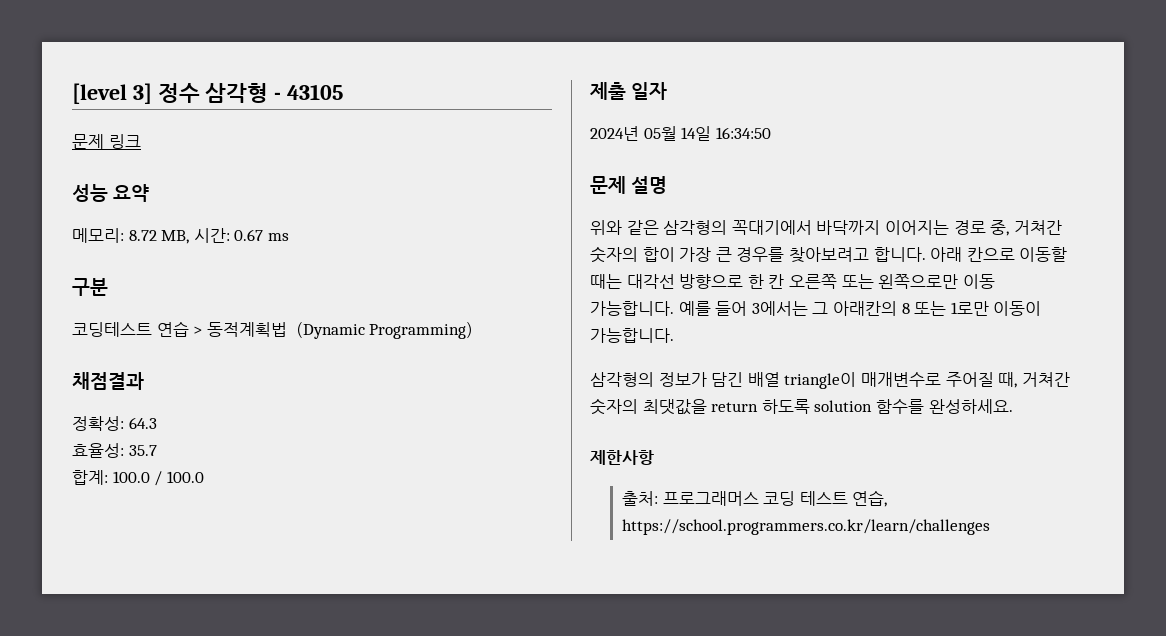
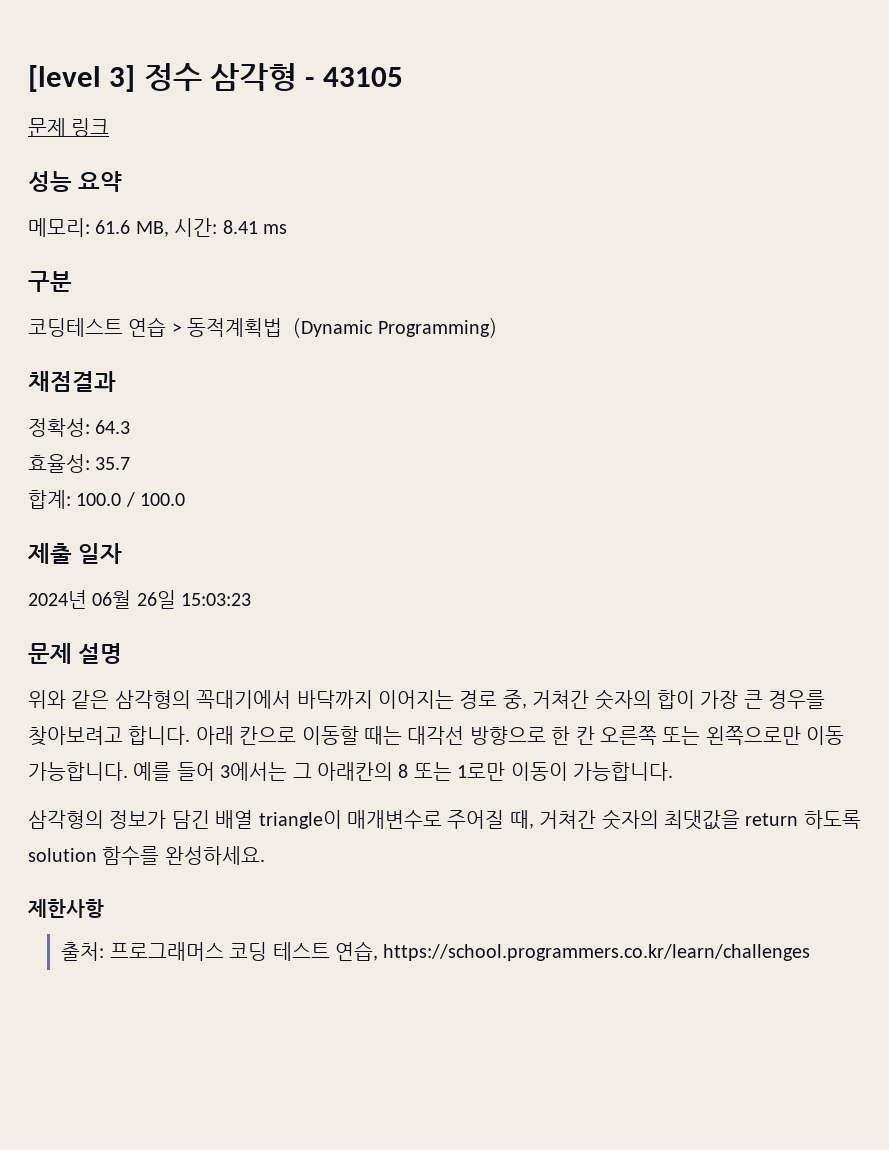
- 메모리: 8.72 MB, 시간: 0.67 ms
+ 메모리: 61.6 MB, 시간: 8.41 ms
- 2024년 05월 14일 16:34:50
+ 2024년 06월 26일 15:03:23

